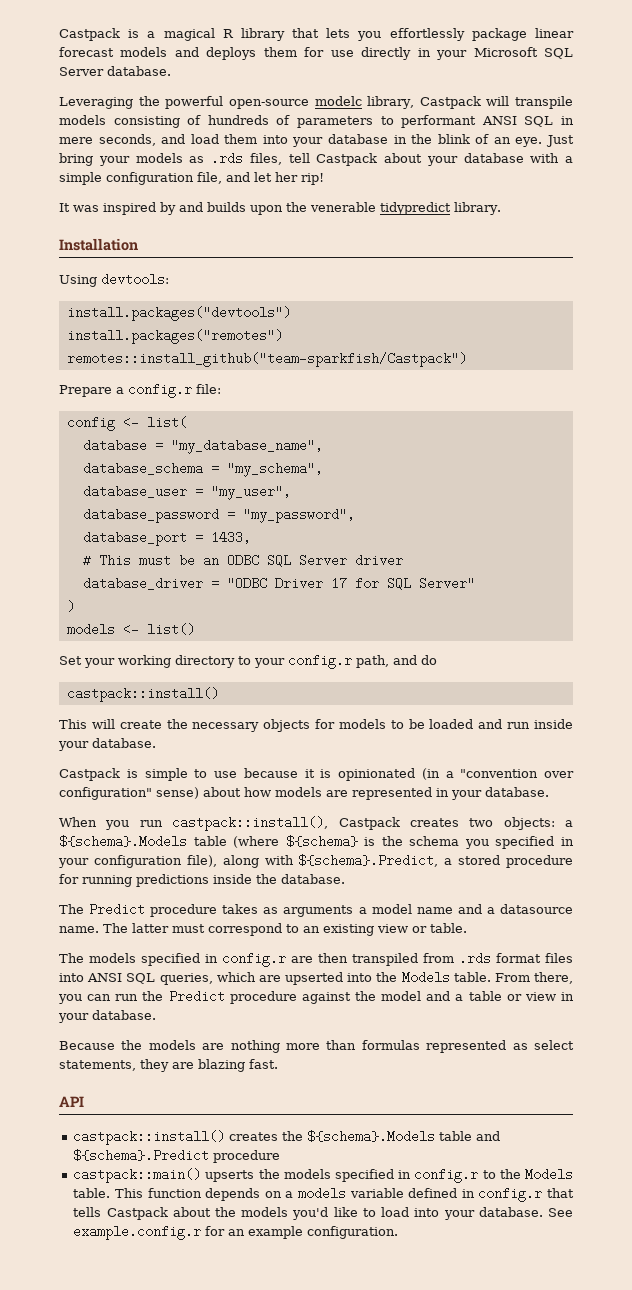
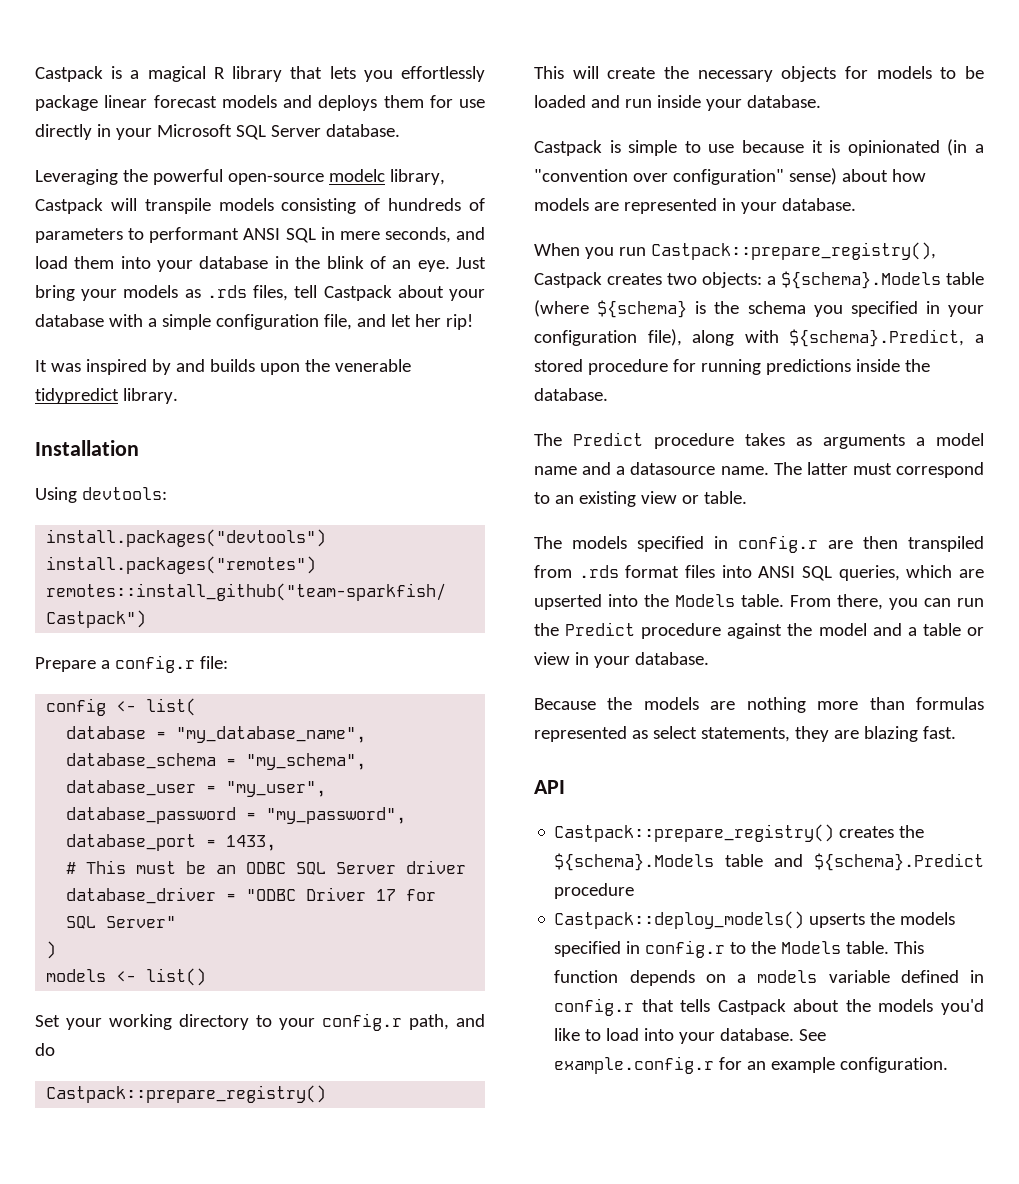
  Set your working directory to your config.r path, and do
- castpack::install()
+ Castpack::prepare_registry()
- When you run castpack::install(), Castpack creates two objects: a ${schema}.Models table (where ${schema} is the schema you specified in your configuration file), along with ${schema}.Predict, a stored procedure for running predictions inside the database.
+ When you run Castpack::prepare_registry(), Castpack creates two objects: a ${schema}.Models table (where ${schema} is the schema you specified in your configuration file), along with ${schema}.Predict, a stored procedure for running predictions inside the database.
- castpack::install() creates the ${schema}.Models table and ${schema}.Predict procedure
+ Castpack::prepare_registry() creates the ${schema}.Models table and ${schema}.Predict procedure
- castpack::main() upserts the models specified in config.r to the Models table.
+ Castpack::deploy_models() upserts the models specified in config.r to the Models table.

